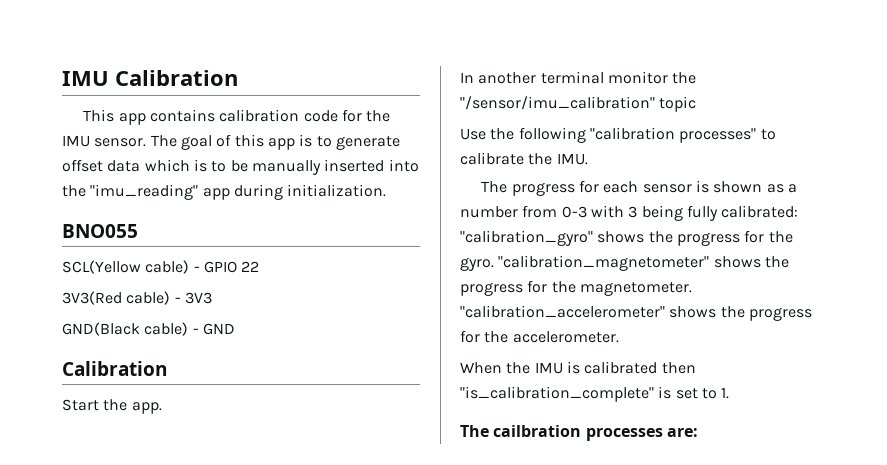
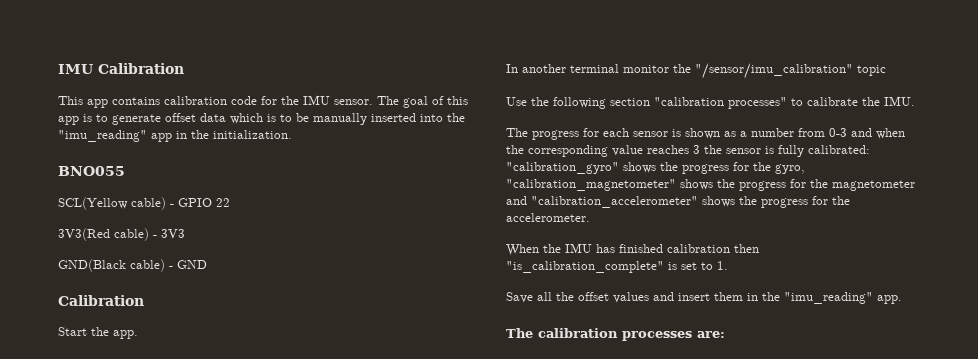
- The goal of this app is to generate offset data which is to be manually inserted into the "imu_reading" app during initialization.
+ The goal of this app is to generate offset data which is to be manually inserted into the "imu_reading" app in the initialization.
- Use the following "calibration processes" to calibrate the IMU.
+ Use the following section "calibration processes" to calibrate the IMU.
- The progress for each sensor is shown as a number from 0-3 with 3 being fully calibrated: "calibration_gyro" shows the progress for the gyro. "calibration_magnetometer" shows the progress for the magnetometer. "calibration_accelerometer" shows the progress for the accelerometer.
+ The progress for each sensor is shown as a number from 0-3 and when the corresponding value reaches 3 the sensor is fully calibrated: "calibration_gyro" shows the progress for the gyro, "calibration_magnetometer" shows the progress for the magnetometer and "calibration_accelerometer" shows the progress for the accelerometer.
- When the IMU is calibrated then "is_calibration_complete" is set to 1.
+ When the IMU has finished calibration then "is_calibration_complete" is set to 1.
- The cailbration processes are:
+ Save all the offset values and insert them in the "imu_reading" app.
+ The calibration processes are:

